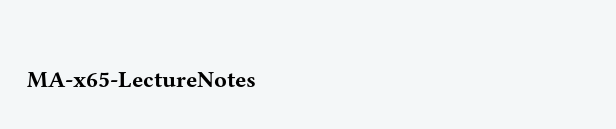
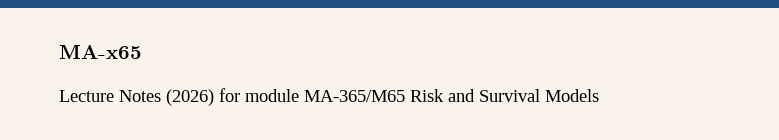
- MA-x65-LectureNotes
+ MA-x65
+ Lecture Notes (2026) for module MA-365/M65 Risk and Survival Models

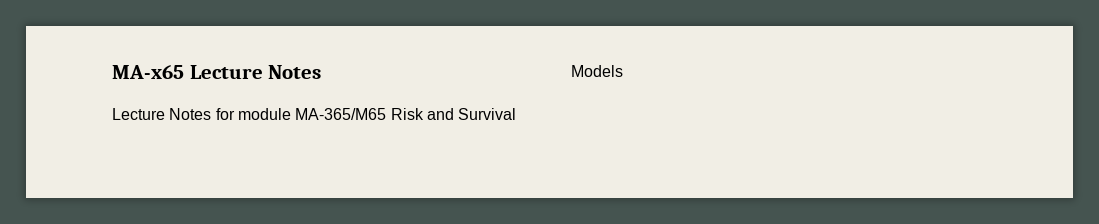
- MA-x65
- Lecture Notes (2026) for module MA-365/M65 Risk and Survival Models
+ MA-x65 Lecture Notes
+ Lecture Notes for module MA-365/M65 Risk and Survival Models

